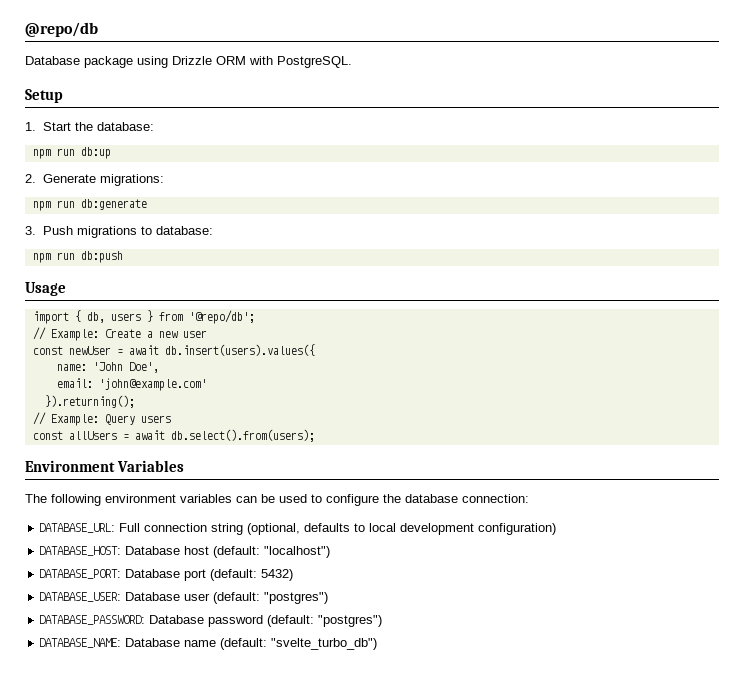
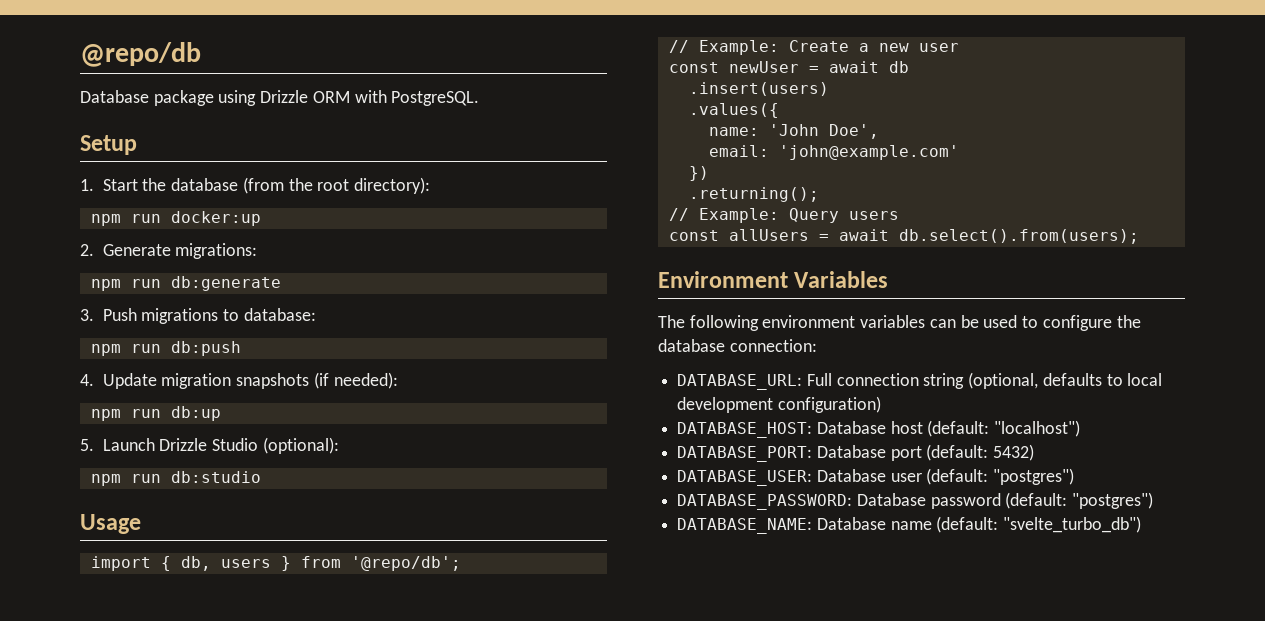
- 1. Start the database:
- npm run db:up
+ 1. Start the database (from the root directory):
+ npm run docker:up
+ 4. Update migration snapshots (if needed):
+ npm run db:up
+ 5. Launch Drizzle Studio (optional):
+ npm run db:studio
- const newUser = await db.insert(users).values({
+ const newUser = await db
+ .insert(users)
+ .values({
- }).returning();
+ })
+ .returning();

